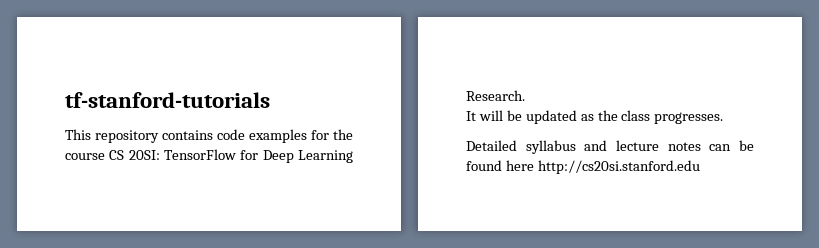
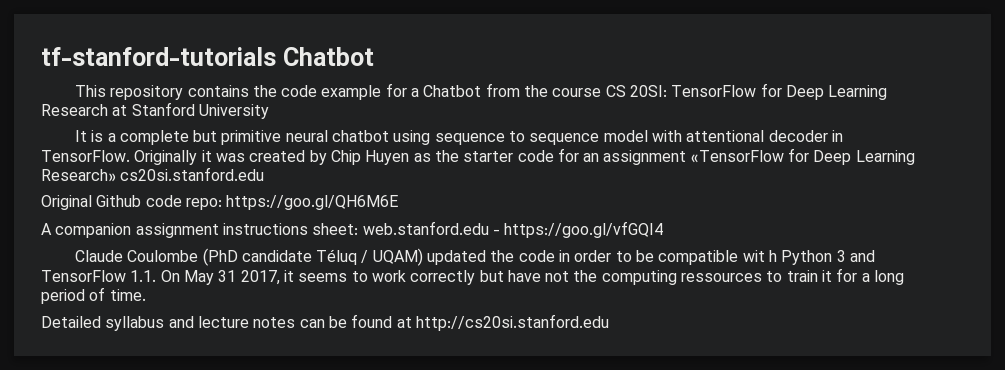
- tf-stanford-tutorials
+ tf-stanford-tutorials Chatbot
- This repository contains code examples for the course CS 20SI: TensorFlow for Deep Learning Research.
- It will be updated as the class progresses.
+ This repository contains the code example for a Chatbot from the course CS 20SI: TensorFlow for Deep Learning Research at Stanford University
+ It is a complete but primitive neural chatbot using sequence to sequence model with attentional decoder in TensorFlow. Originally it was created by Chip Huyen as the starter code for an assignment «TensorFlow for Deep Learning Research» cs20si.stanford.edu
+ Original Github code repo: https://goo.gl/QH6M6E
+ A companion assignment instructions sheet: web.stanford.edu - https://goo.gl/vfGQI4
+ Claude Coulombe (PhD candidate Téluq / UQAM) updated the code in order to be compatible wit h Python 3 and TensorFlow 1.1. On May 31 2017, it seems to work correctly but have not the computing ressources to train it for a long period of time.
- Detailed syllabus and lecture notes can be found here http://cs20si.stanford.edu
+ Detailed syllabus and lecture notes can be found at http://cs20si.stanford.edu

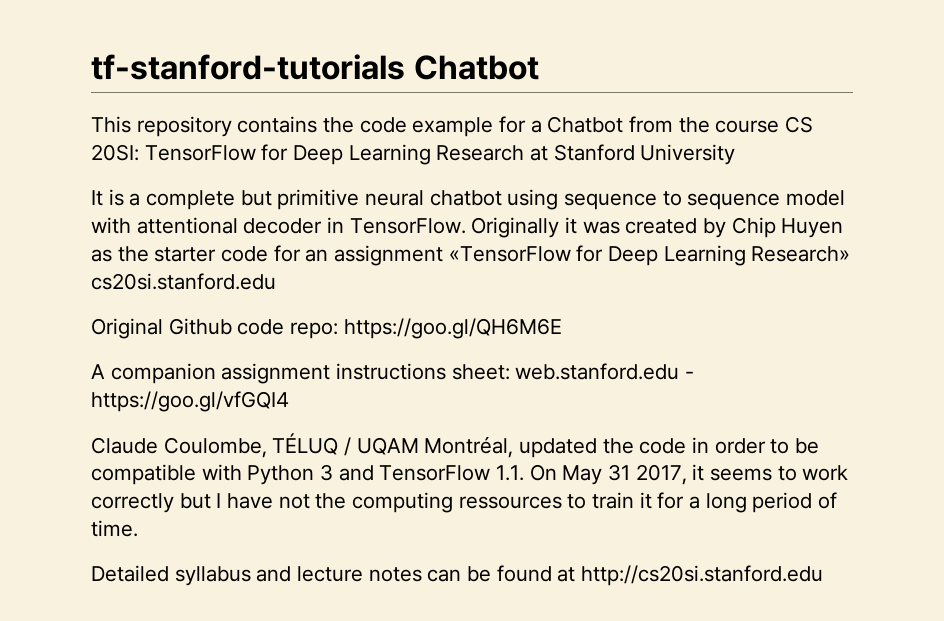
- Claude Coulombe (PhD candidate Téluq / UQAM) updated the code in order to be compatible wit h Python 3 and TensorFlow 1.1. On May 31 2017, it seems to work correctly but have not the computing ressources to train it for a long period of time.
+ Claude Coulombe, TÉLUQ / UQAM Montréal, updated the code in order to be compatible with Python 3 and TensorFlow 1.1. On May 31 2017, it seems to work correctly but I have not the computing ressources to train it for a long period of time.

